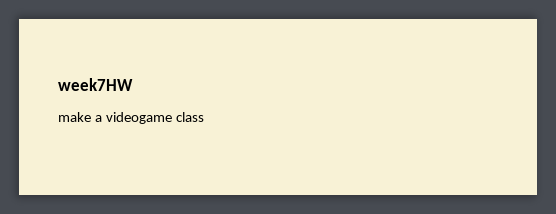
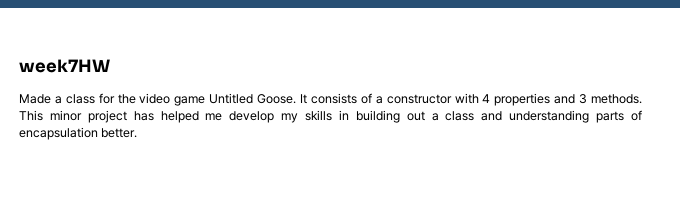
- make a videogame class
+ Made a class for the video game Untitled Goose. It consists of a constructor with 4 properties and 3 methods. This minor project has helped me develop my skills in building out a class and understanding parts of encapsulation better.

